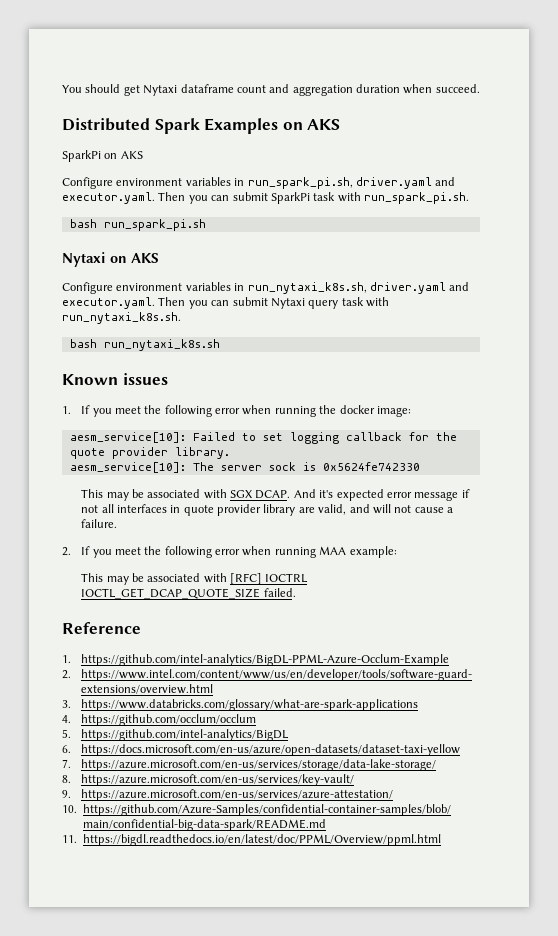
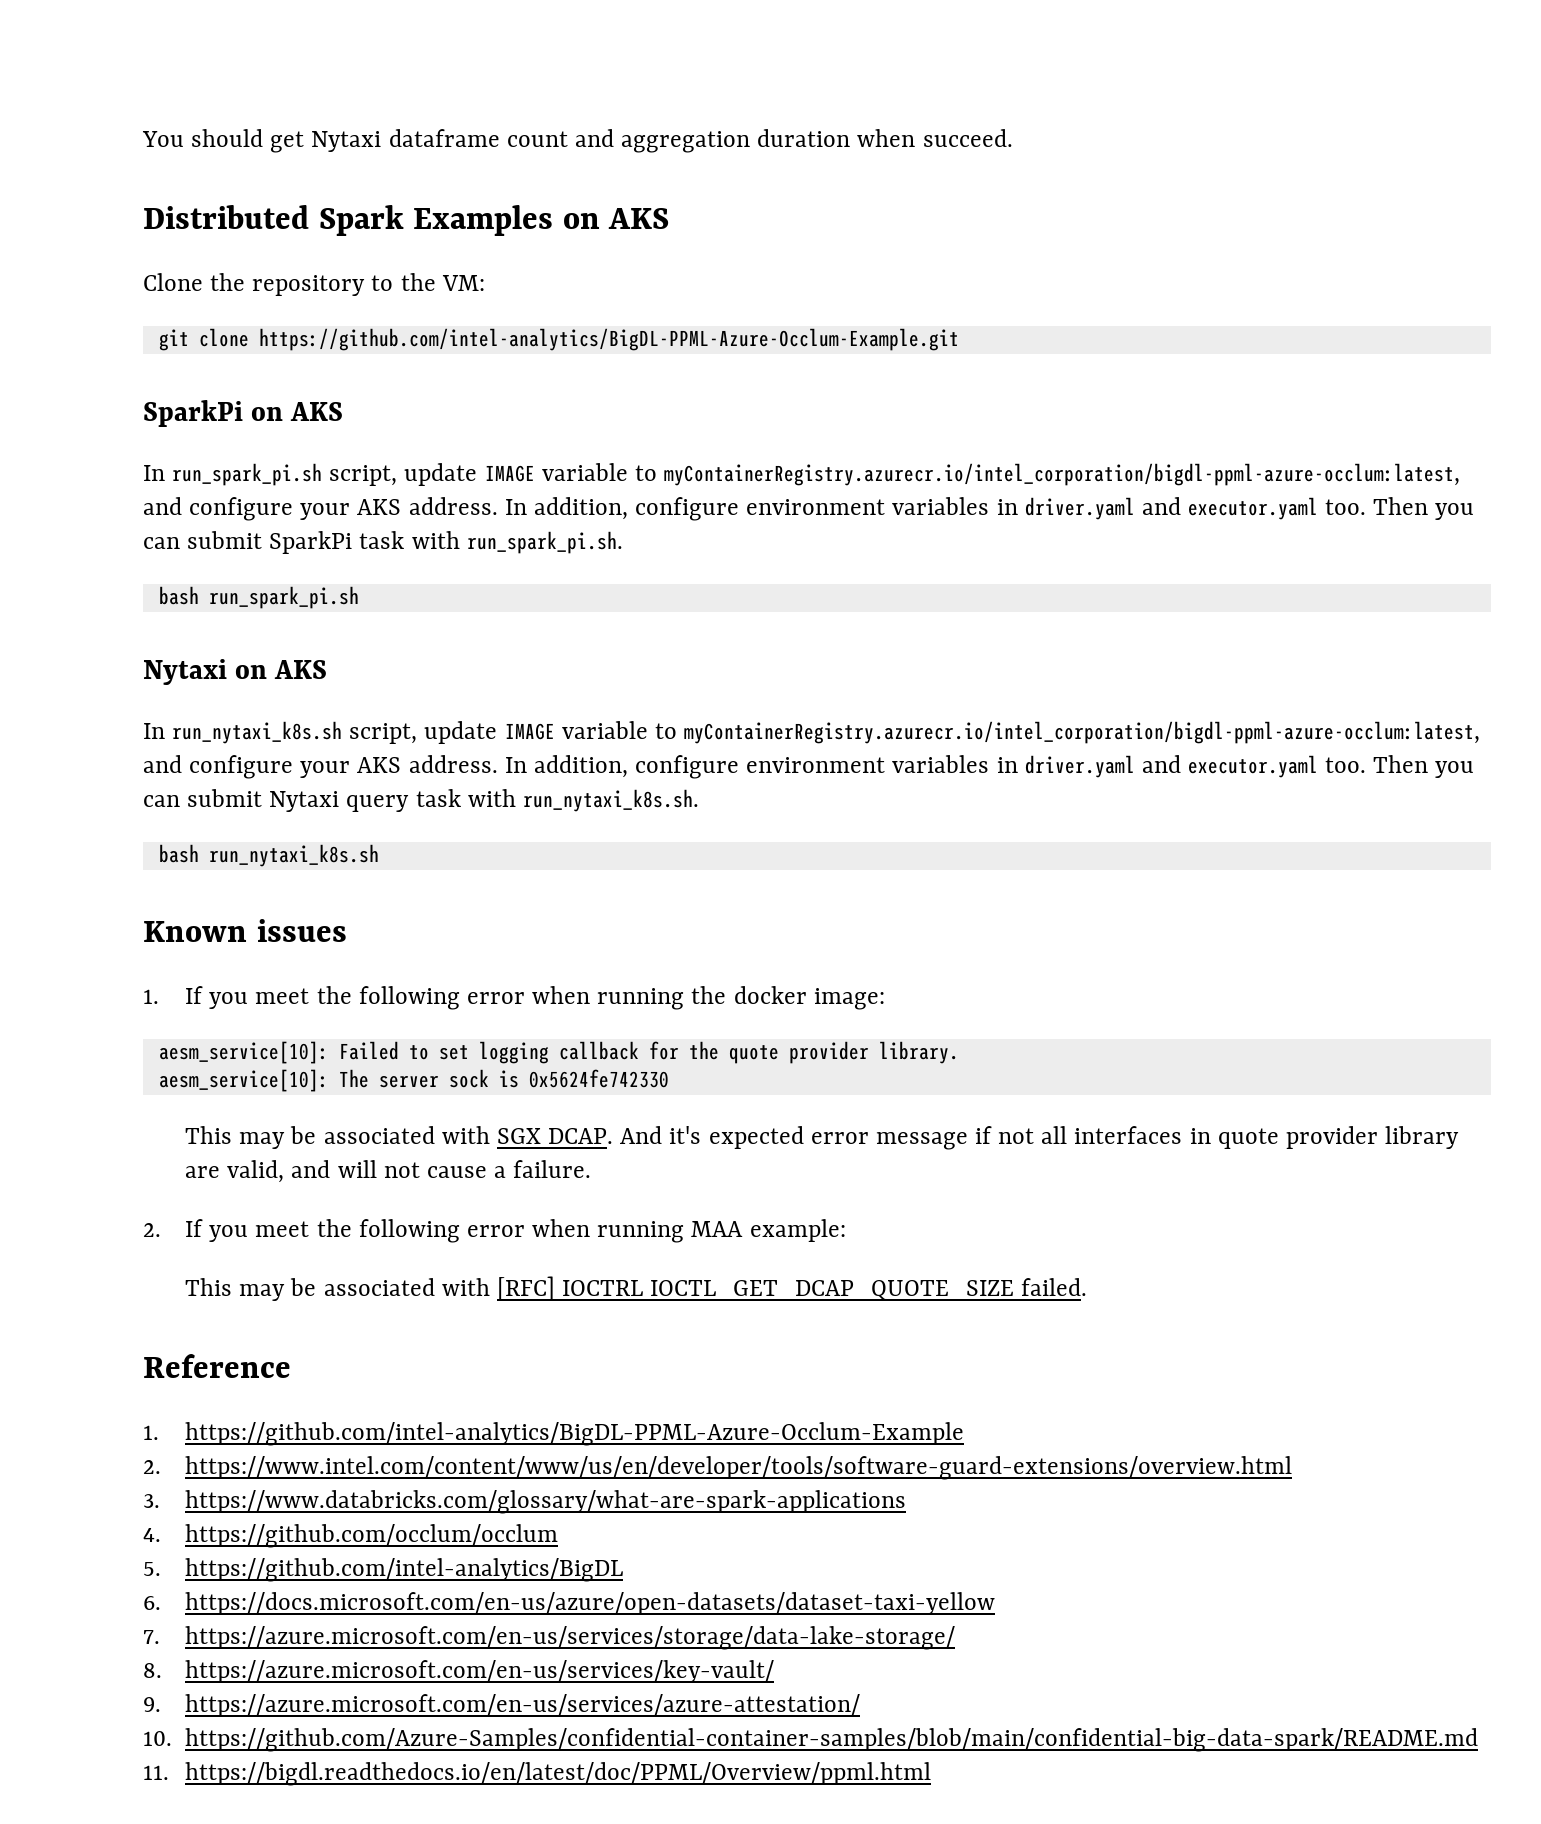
+ Clone the repository to the VM:
+ git clone https://github.com/intel-analytics/BigDL-PPML-Azure-Occlum-Example.git
  SparkPi on AKS
- Configure environment variables in run_spark_pi.sh, driver.yaml and executor.yaml. Then you can submit SparkPi task with run_spark_pi.sh.
+ In run_spark_pi.sh script, update IMAGE variable to myContainerRegistry.azurecr.io/intel_corporation/bigdl-ppml-azure-occlum:latest, and configure your AKS address. In addition, configure environment variables in driver.yaml and executor.yaml too. Then you can submit SparkPi task with run_spark_pi.sh.
- Configure environment variables in run_nytaxi_k8s.sh, driver.yaml and executor.yaml. Then you can submit Nytaxi query task with run_nytaxi_k8s.sh.
+ In run_nytaxi_k8s.sh script, update IMAGE variable to myContainerRegistry.azurecr.io/intel_corporation/bigdl-ppml-azure-occlum:latest, and configure your AKS address. In addition, configure environment variables in driver.yaml and executor.yaml too. Then you can submit Nytaxi query task with run_nytaxi_k8s.sh.

